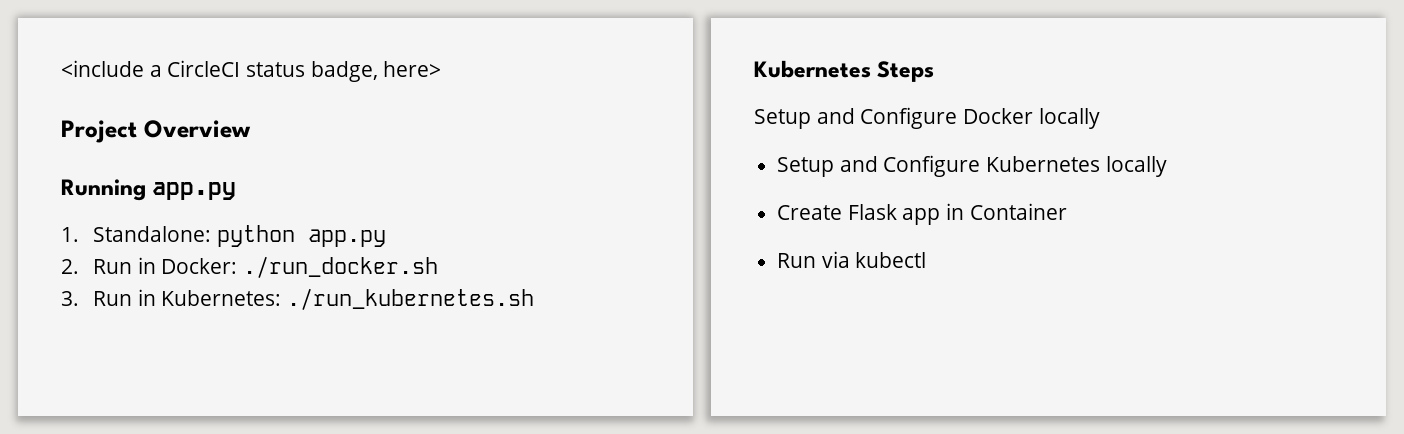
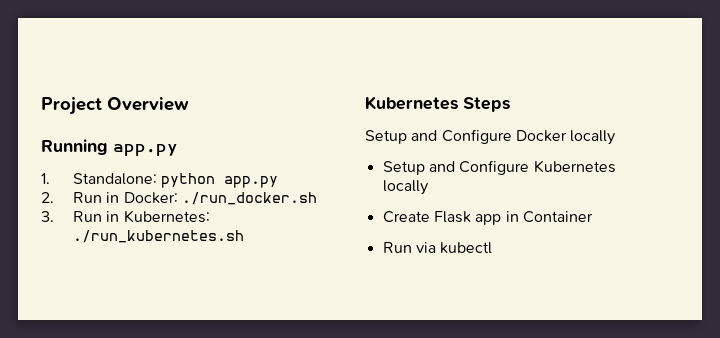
- <include a CircleCI status badge, here>

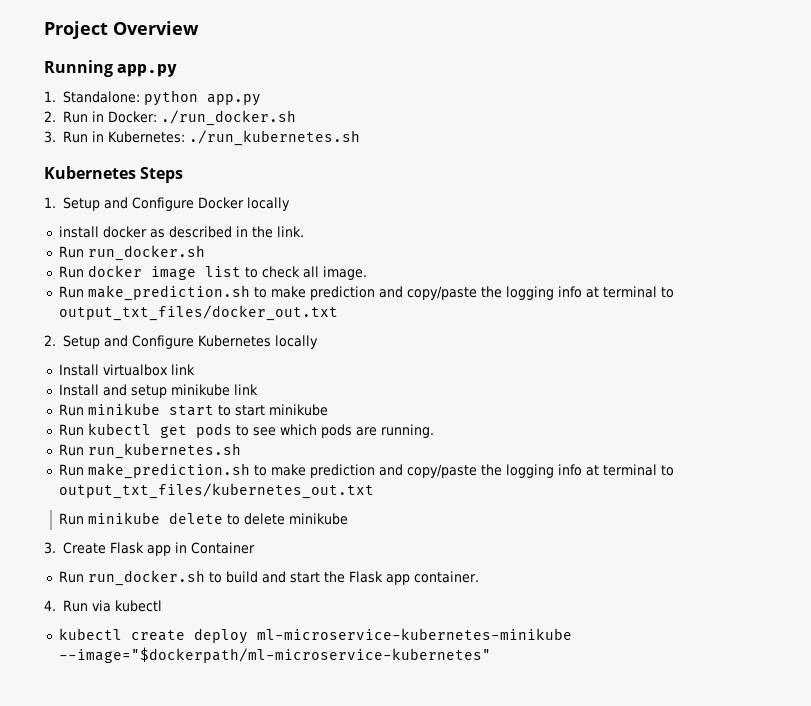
- Setup and Configure Docker locally
+ 1. Setup and Configure Docker locally
- Setup and Configure Kubernetes locally
+ install docker as described in the link.
+ Run run_docker.sh
+ Run docker image list to check all image.
+ Run make_prediction.sh to make prediction and copy/paste the logging info at terminal to output_txt_files/docker_out.txt
+ 2. Setup and Configure Kubernetes locally
- Create Flask app in Container
+ Install virtualbox link
+ Install and setup minikube link
+ Run minikube start to start minikube
+ Run kubectl get pods to see which pods are running.
+ Run run_kubernetes.sh
+ Run make_prediction.sh to make prediction and copy/paste the logging info at terminal to output_txt_files/kubernetes_out.txt
+ Run minikube delete to delete minikube
+ 3. Create Flask app in Container
- Run via kubectl
+ Run run_docker.sh to build and start the Flask app container.
+ 4. Run via kubectl
+ kubectl create deploy ml-microservice-kubernetes-minikube --image="$dockerpath/ml-microservice-kubernetes"

